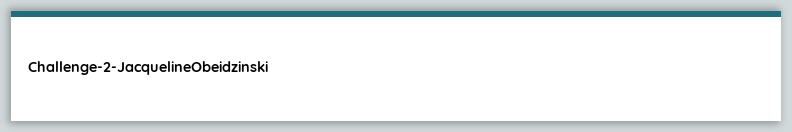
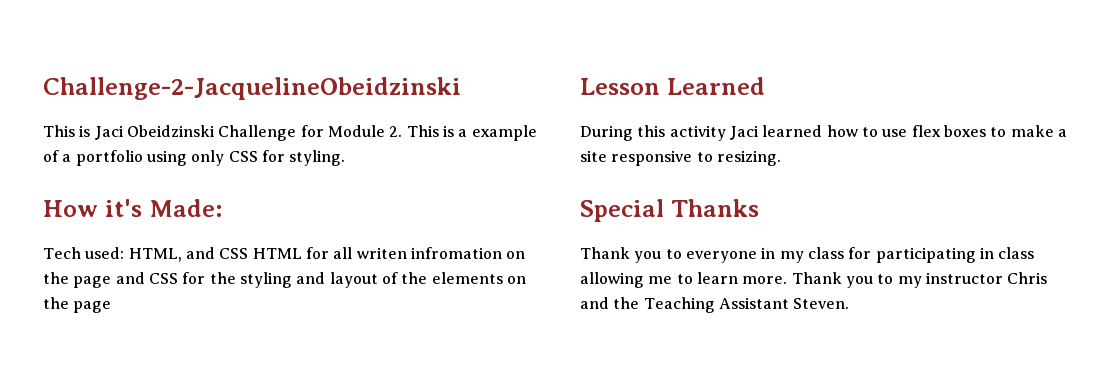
+ This is Jaci Obeidzinski Challenge for Module 2. This is a example of a portfolio using only CSS for styling.
+ How it's Made:
+ Tech used: HTML, and CSS HTML for all writen infromation on the page and CSS for the styling and layout of the elements on the page
+ Lesson Learned
+ During this activity Jaci learned how to use flex boxes to make a site responsive to resizing.
+ Special Thanks
+ Thank you to everyone in my class for participating in class allowing me to learn more. Thank you to my instructor Chris and the Teaching Assistant Steven.

